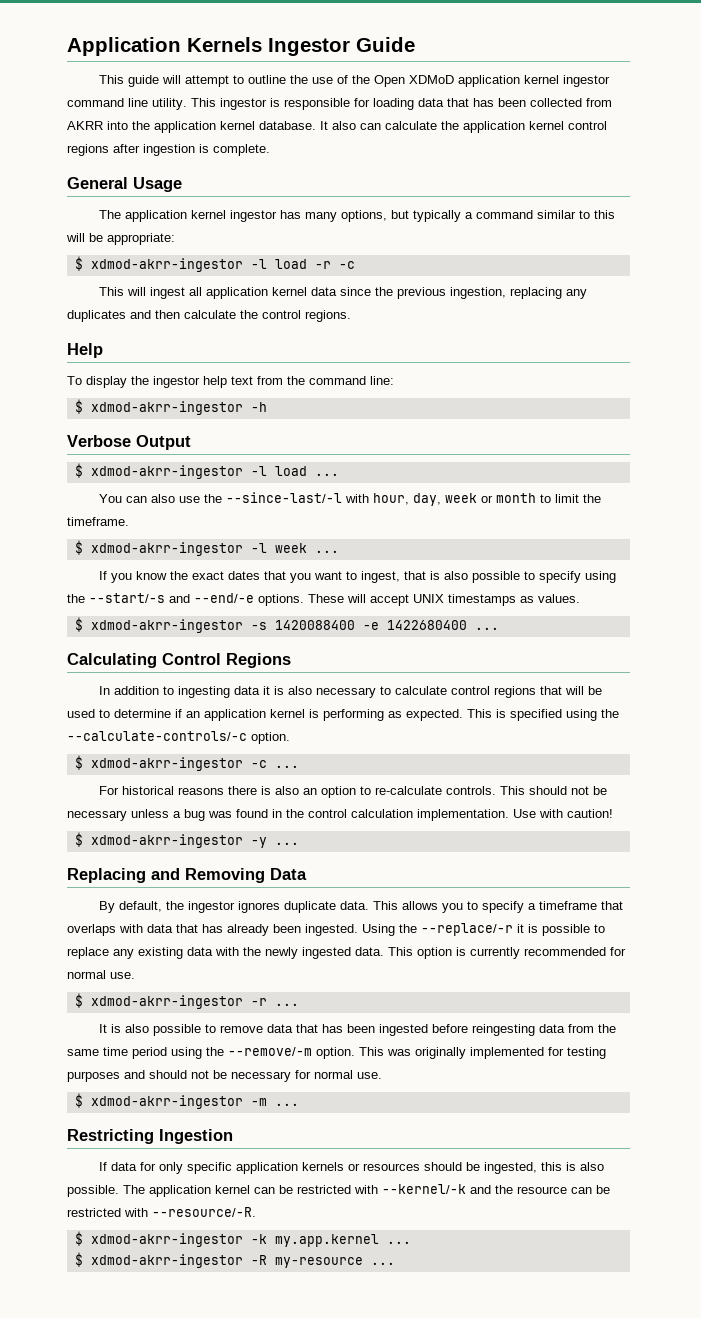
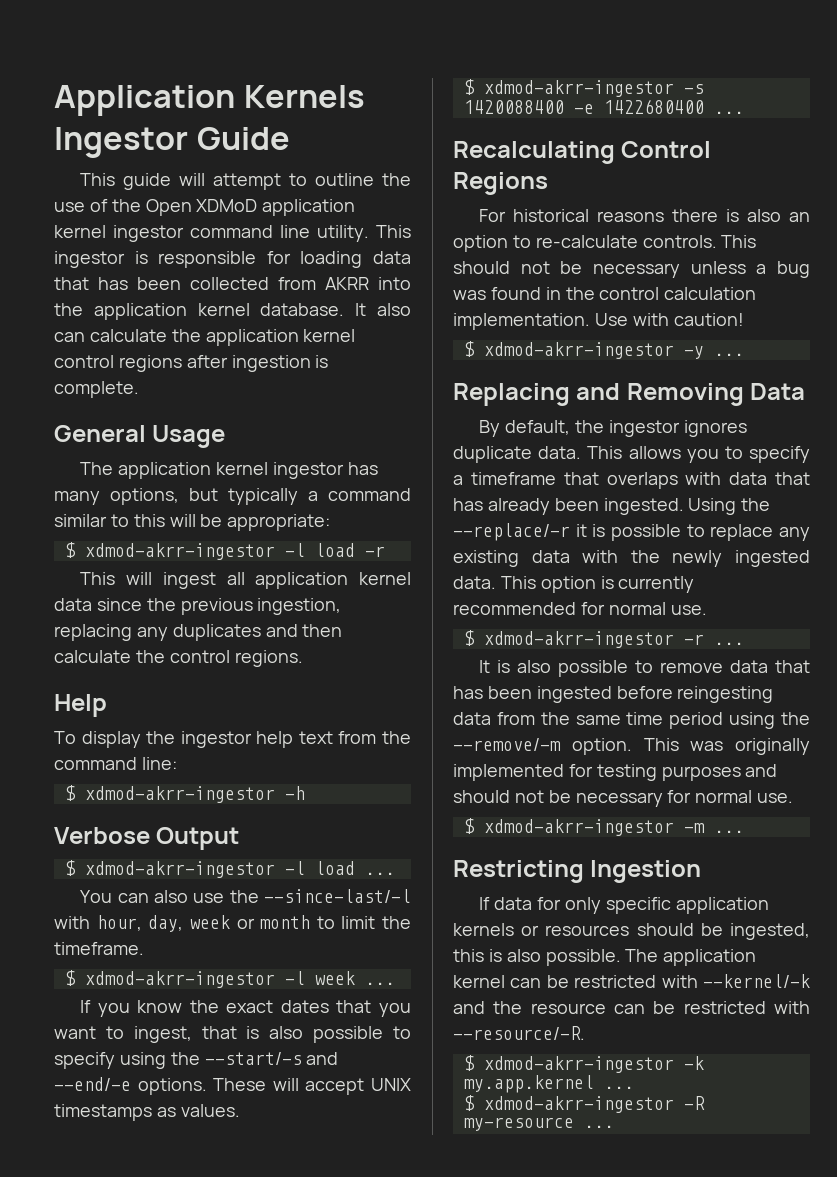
- $ xdmod-akrr-ingestor -l load -r -c
+ $ xdmod-akrr-ingestor -l load -r
- Calculating Control Regions
+ Recalculating Control Regions
- In addition to ingesting data it is also necessary to calculate control regions that will be used to determine if an application kernel is performing as expected. This is specified using the --calculate-controls/-c option.
- $ xdmod-akrr-ingestor -c ...

